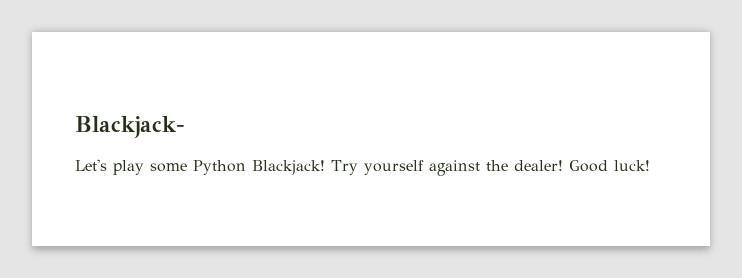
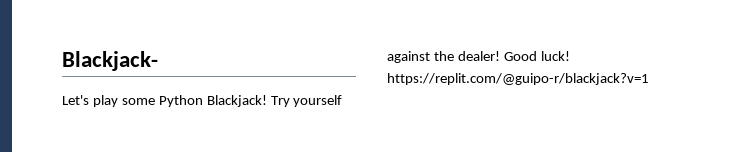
- Good luck!
+ Good luck! https://replit.com/@guipo-r/blackjack?v=1

